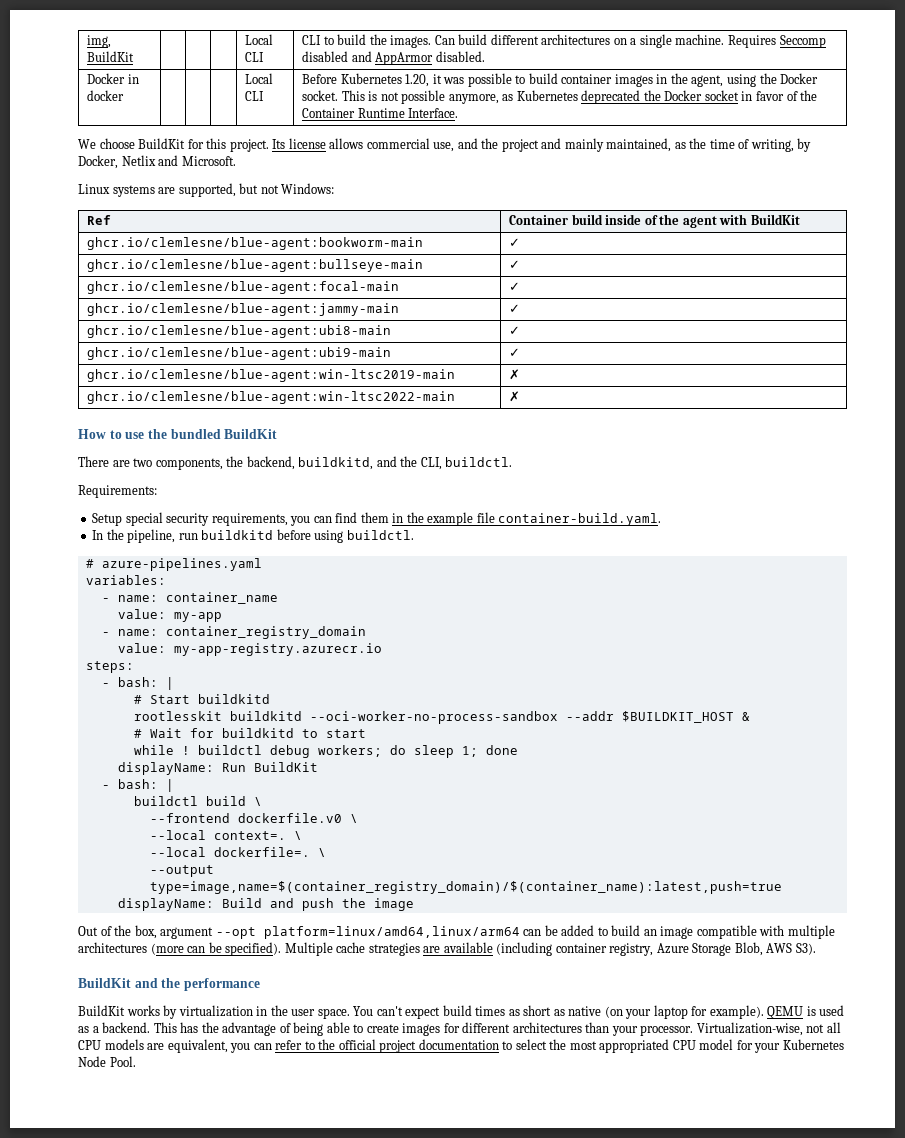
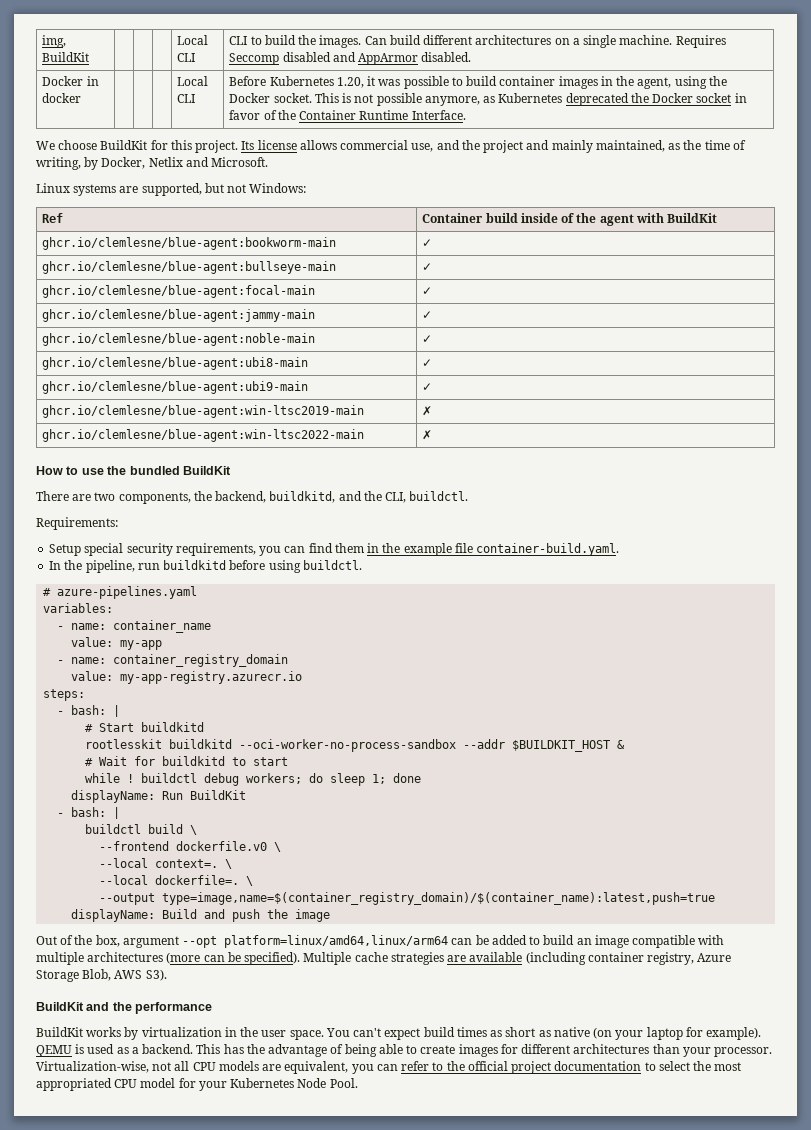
+ ghcr.io/clemlesne/blue-agent:noble-main | ✓

